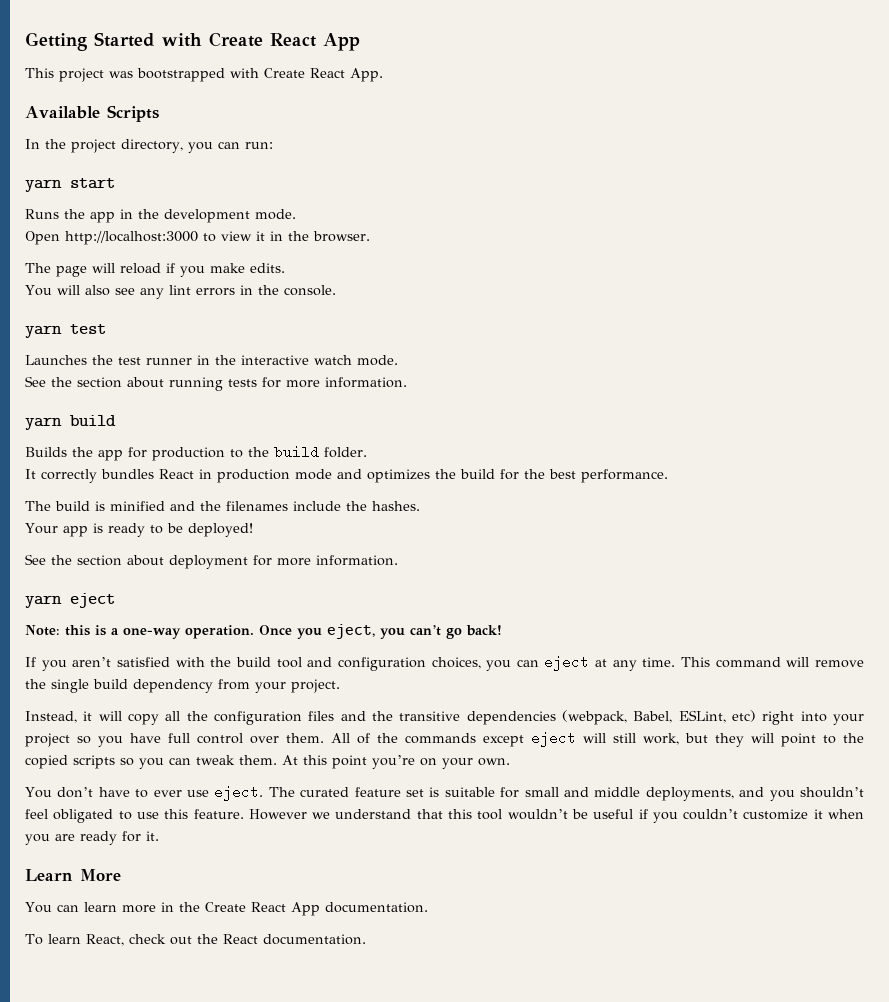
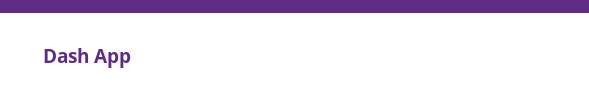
- Getting Started with Create React App
- This project was bootstrapped with Create React App.
- Available Scripts
- In the project directory, you can run:
- yarn start
- Runs the app in the development mode.
- Open http://localhost:3000 to view it in the browser.
- The page will reload if you make edits.
- You will also see any lint errors in the console.
- yarn test
- Launches the test runner in the interactive watch mode.
- See the section about running tests for more information.
- yarn build
- Builds the app for production to the build folder.
- It correctly bundles React in production mode and optimizes the build for the best performance.
- The build is minified and the filenames include the hashes.
- Your app is ready to be deployed!
- See the section about deployment for more information.
- yarn eject
- Note: this is a one-way operation. Once you eject, you can’t go back!
- If you aren’t satisfied with the build tool and configuration choices, you can eject at any time. This command will remove the single build dependency from your project.
- Instead, it will copy all the configuration files and the transitive dependencies (webpack, Babel, ESLint, etc) right into your project so you have full control over them. All of the commands except eject will still work, but they will point to the copied scripts so you can tweak them. At this point you’re on your own.
- You don’t have to ever use eject. The curated feature set is suitable for small and middle deployments, and you shouldn’t feel obligated to use this feature. However we understand that this tool wouldn’t be useful if you couldn’t customize it when you are ready for it.
- Learn More
- You can learn more in the Create React App documentation.
- To learn React, check out the React documentation.
+ Dash App

